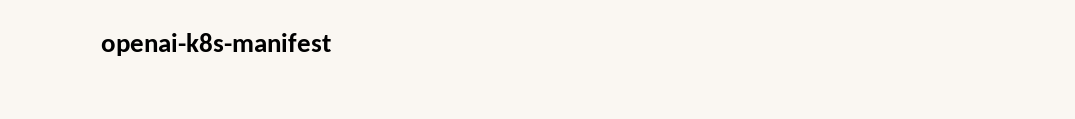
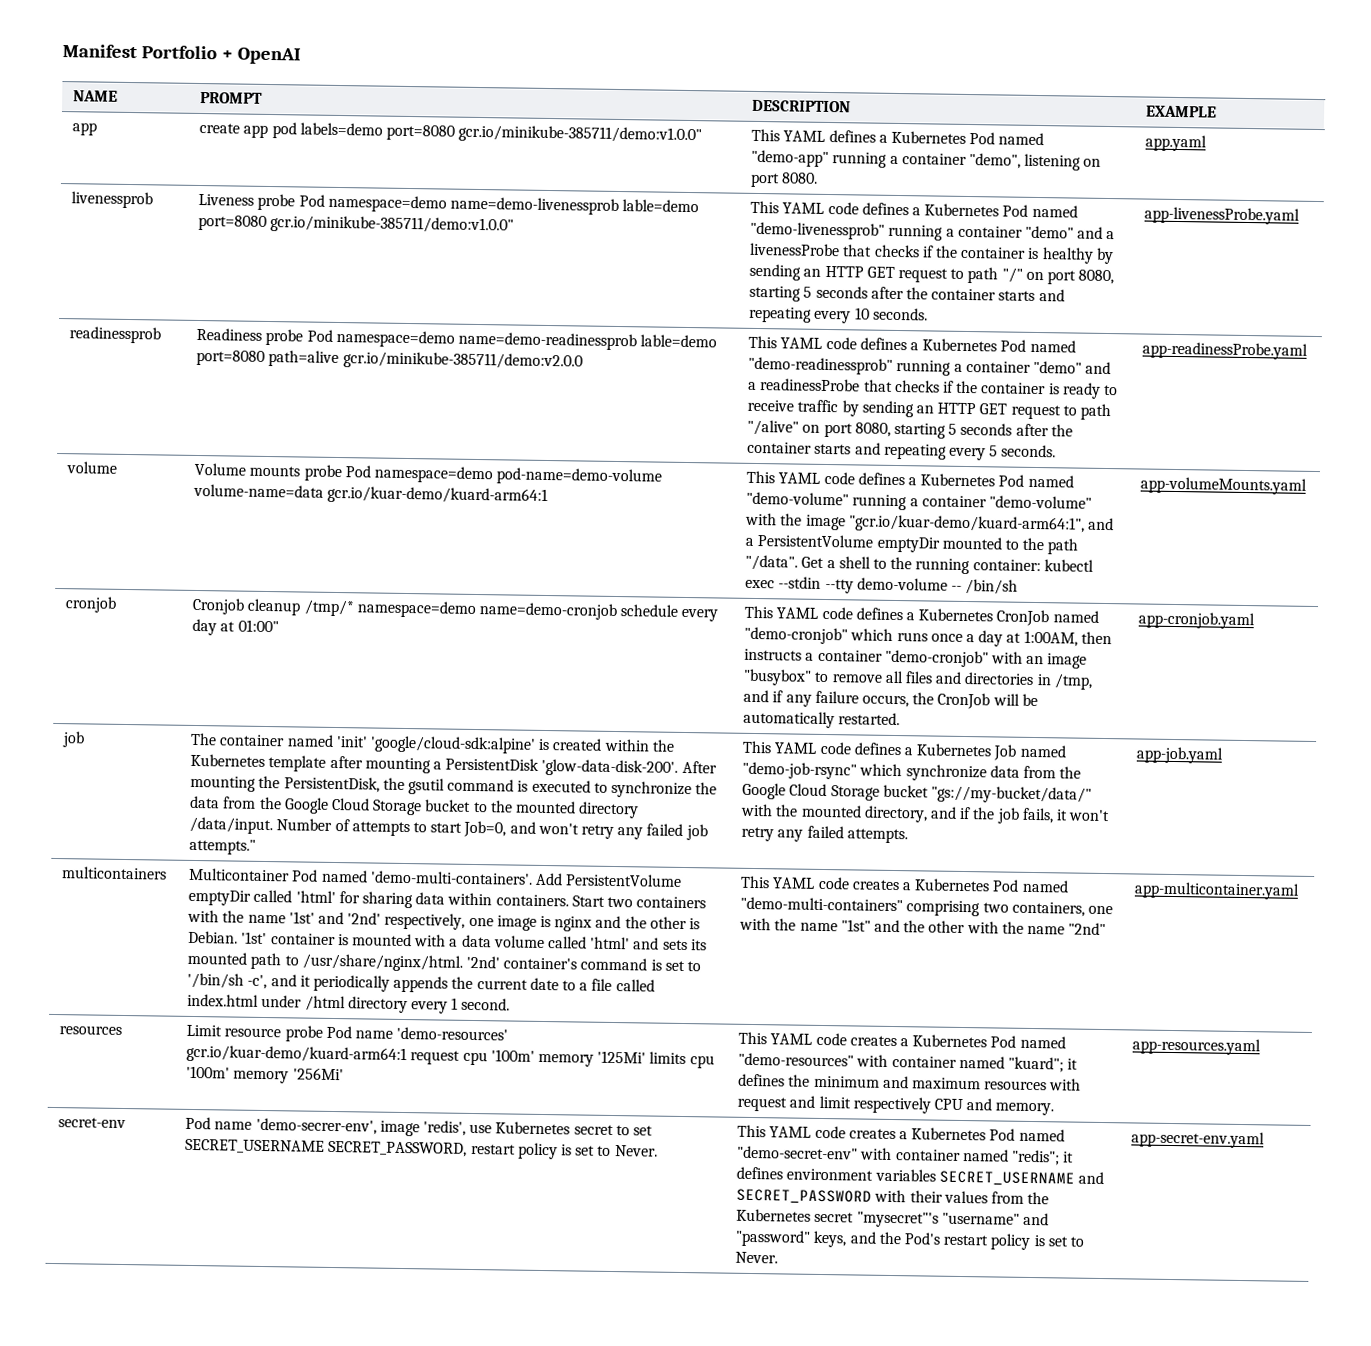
- openai-k8s-manifest
+ Manifest Portfolio + OpenAI
+ NAME | PROMPT | DESCRIPTION | EXAMPLE
+ app | create app pod labels=demo port=8080 gcr.io/minikube-385711/demo:v1.0.0" | This YAML defines a Kubernetes Pod named "demo-app" running a container "demo", listening on port 8080. | app.yaml
+ livenessprob | Liveness probe Pod namespace=demo name=demo-livenessprob lable=demo port=8080 gcr.io/minikube-385711/demo:v1.0.0" | This YAML code defines a Kubernetes Pod named "demo-livenessprob" running a container "demo" and a livenessProbe that checks if the container is healthy by sending an HTTP GET request to path "/" on port 8080, starting 5 seconds after the container starts and repeating every 10 seconds. | app-livenessProbe.yaml
+ readinessprob | Readiness probe Pod namespace=demo name=demo-readinessprob lable=demo port=8080 path=alive gcr.io/minikube-385711/demo:v2.0.0 | This YAML code defines a Kubernetes Pod named "demo-readinessprob" running a container "demo" and a readinessProbe that checks if the container is ready to receive traffic by sending an HTTP GET request to path "/alive" on port 8080, starting 5 seconds after the container starts and repeating every 5 seconds. | app-readinessProbe.yaml
+ volume | Volume mounts probe Pod namespace=demo pod-name=demo-volume volume-name=data gcr.io/kuar-demo/kuard-arm64:1 | This YAML code defines a Kubernetes Pod named "demo-volume" running a container "demo-volume" with the image "gcr.io/kuar-demo/kuard-arm64:1", and a PersistentVolume emptyDir mounted to the path "/data". Get a shell to the running container: kubectl exec --stdin --tty demo-volume -- /bin/sh | app-volumeMounts.yaml
+ cronjob | Cronjob cleanup /tmp/* namespace=demo name=demo-cronjob schedule every day at 01:00" | This YAML code defines a Kubernetes CronJob named "demo-cronjob" which runs once a day at 1:00AM, then instructs a container "demo-cronjob" with an image "busybox" to remove all files and directories in /tmp, and if any failure occurs, the CronJob will be automatically restarted. | app-cronjob.yaml
+ job | The container named 'init' 'google/cloud-sdk:alpine' is created within the Kubernetes template after mounting a PersistentDisk 'glow-data-disk-200'. After mounting the PersistentDisk, the gsutil command is executed to synchronize the data from the Google Cloud Storage bucket to the mounted directory /data/input. Number of attempts to start Job=0, and won't retry any failed job attempts." | This YAML code defines a Kubernetes Job named "demo-job-rsync" which synchronize data from the Google Cloud Storage bucket "gs://my-bucket/data/" with the mounted directory, and if the job fails, it won't retry any failed attempts. | app-job.yaml
+ multicontainers | Multicontainer Pod named 'demo-multi-containers'. Add PersistentVolume emptyDir called 'html' for sharing data within containers. Start two containers with the name '1st' and '2nd' respectively, one image is nginx and the other is Debian. '1st' container is mounted with a data volume called 'html' and sets its mounted path to /usr/share/nginx/html. '2nd' container's command is set to '/bin/sh -c', and it periodically appends the current date to a file called index.html under /html directory every 1 second. | This YAML code creates a Kubernetes Pod named "demo-multi-containers" comprising two containers, one with the name "1st" and the other with the name "2nd" | app-multicontainer.yaml
+ resources | Limit resource probe Pod name 'demo-resources' gcr.io/kuar-demo/kuard-arm64:1 request cpu '100m' memory '125Mi' limits cpu '100m' memory '256Mi' | This YAML code creates a Kubernetes Pod named "demo-resources" with container named "kuard"; it defines the minimum and maximum resources with request and limit respectively CPU and memory. | app-resources.yaml
+ secret-env | Pod name 'demo-secrer-env', image 'redis', use Kubernetes secret to set SECRET_USERNAME SECRET_PASSWORD, restart policy is set to Never. | This YAML code creates a Kubernetes Pod named "demo-secret-env" with container named "redis"; it defines environment variables SECRET_USERNAME and SECRET_PASSWORD with their values from the Kubernetes secret "mysecret"'s "username" and "password" keys, and the Pod's restart policy is set to Never. | app-secret-env.yaml

